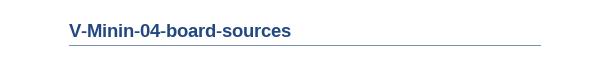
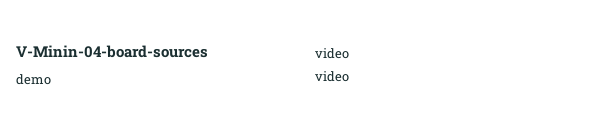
+ demo
+ video
+ video

